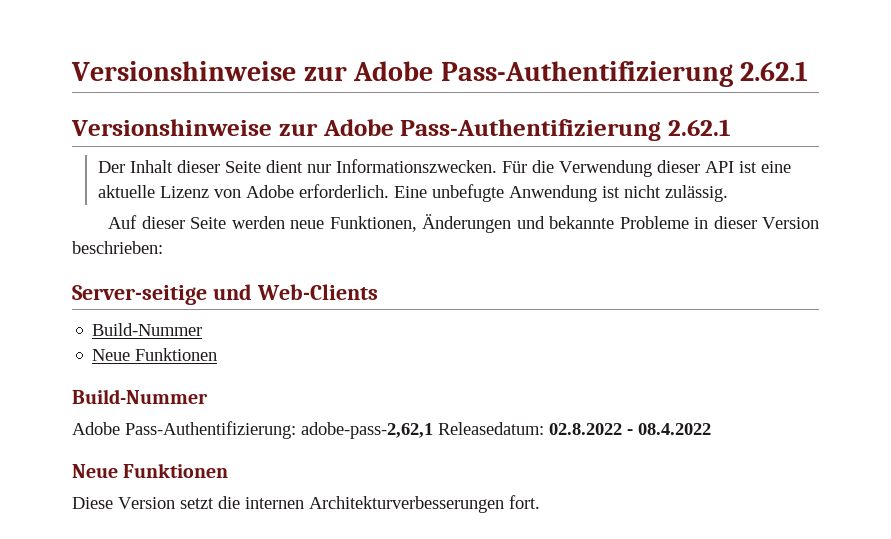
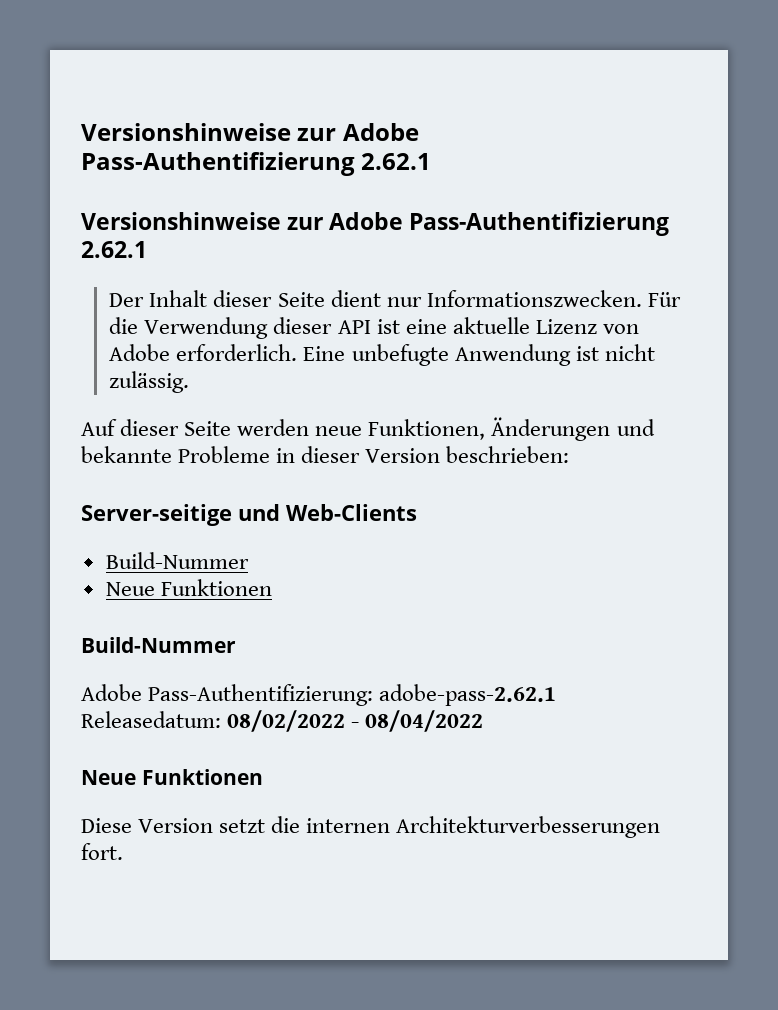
- Adobe Pass-Authentifizierung: adobe-pass-2,62,1 Releasedatum: 02.8.2022 - 08.4.2022
+ Adobe Pass-Authentifizierung: adobe-pass-2.62.1 Releasedatum: 08/02/2022 - 08/04/2022

